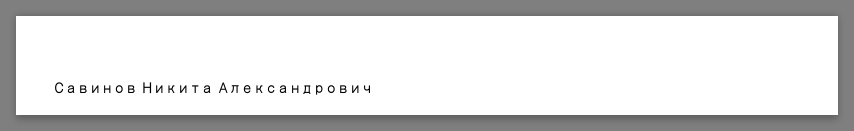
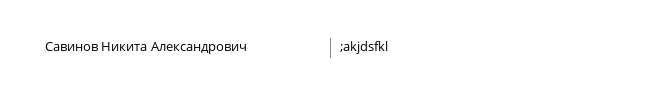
+ ;akjdsfkl

